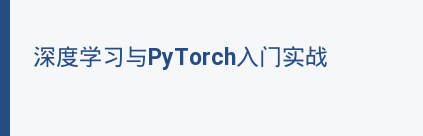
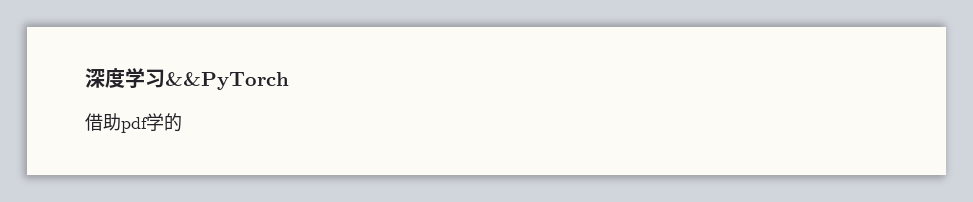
- 深度学习与PyTorch入门实战
+ 深度学习&&PyTorch
+ 借助pdf学的

